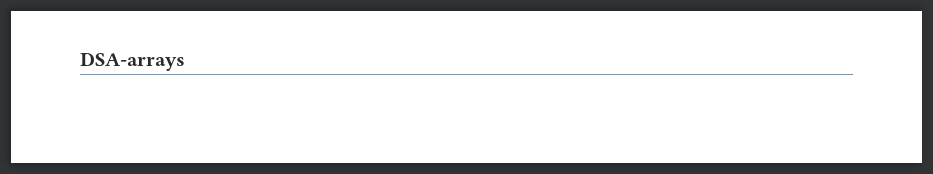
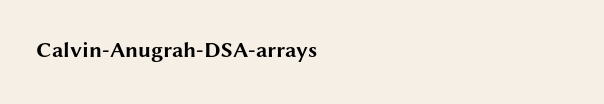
- DSA-arrays
+ Calvin-Anugrah-DSA-arrays

